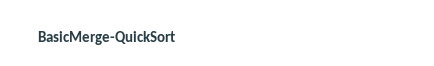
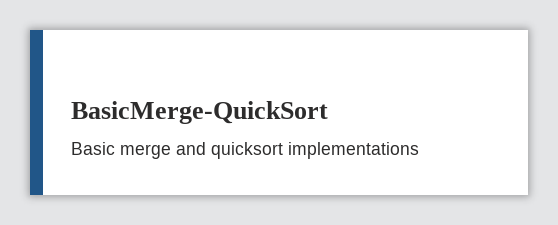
+ Basic merge and quicksort implementations

